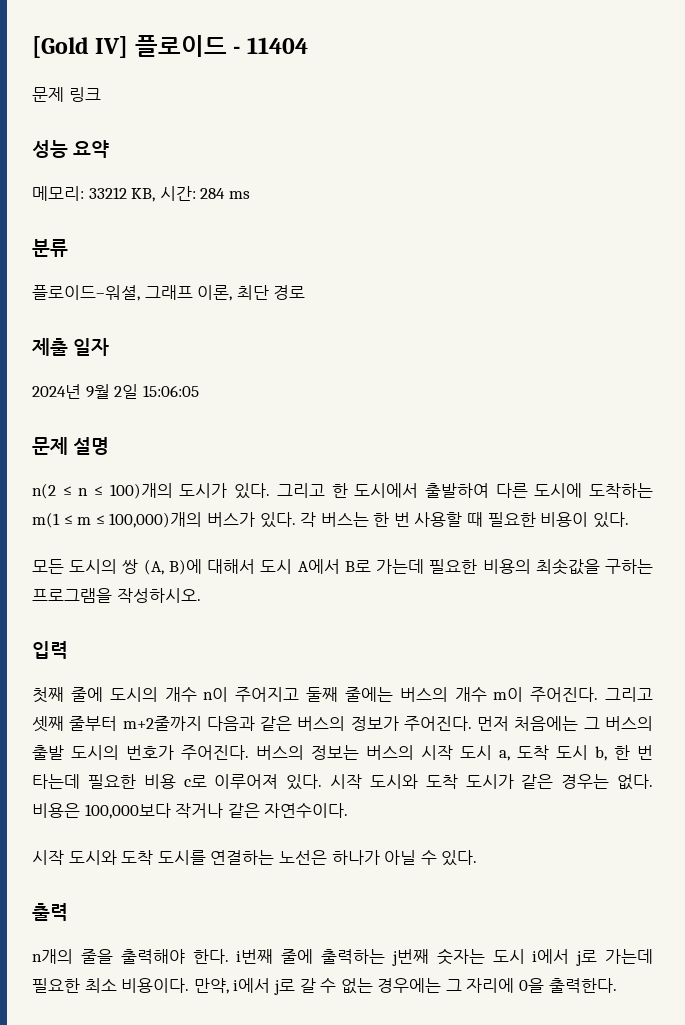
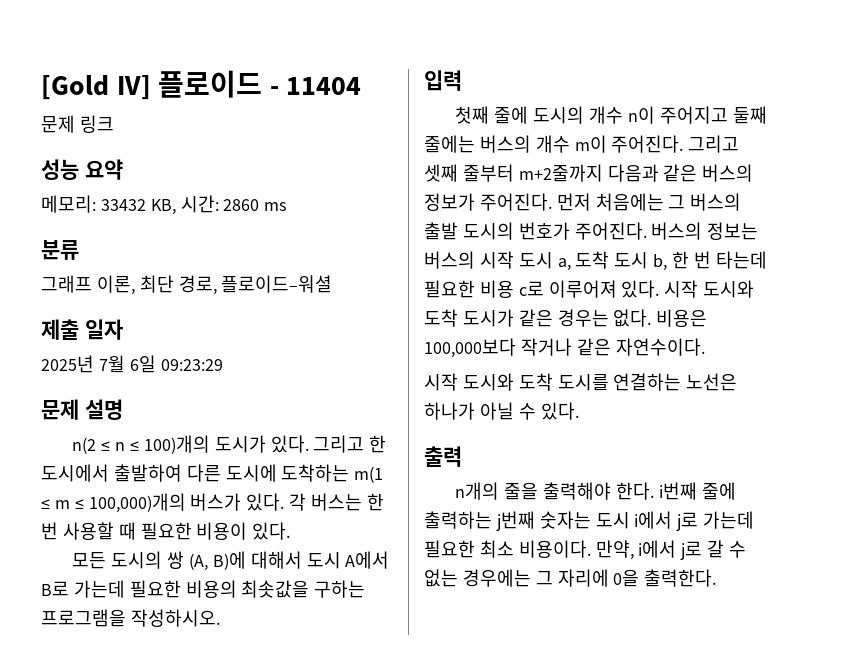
- 메모리: 33212 KB, 시간: 284 ms
+ 메모리: 33432 KB, 시간: 2860 ms
- 플로이드–워셜, 그래프 이론, 최단 경로
+ 그래프 이론, 최단 경로, 플로이드–워셜
- 2024년 9월 2일 15:06:05
+ 2025년 7월 6일 09:23:29

